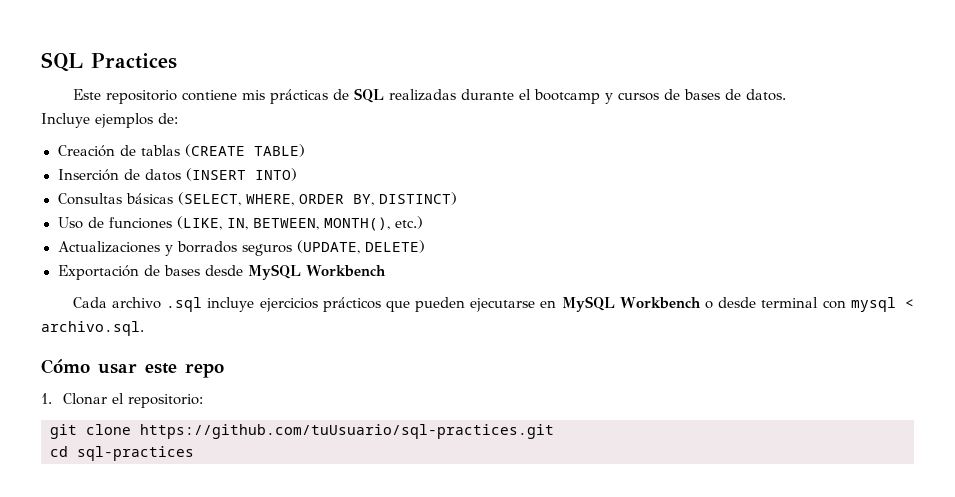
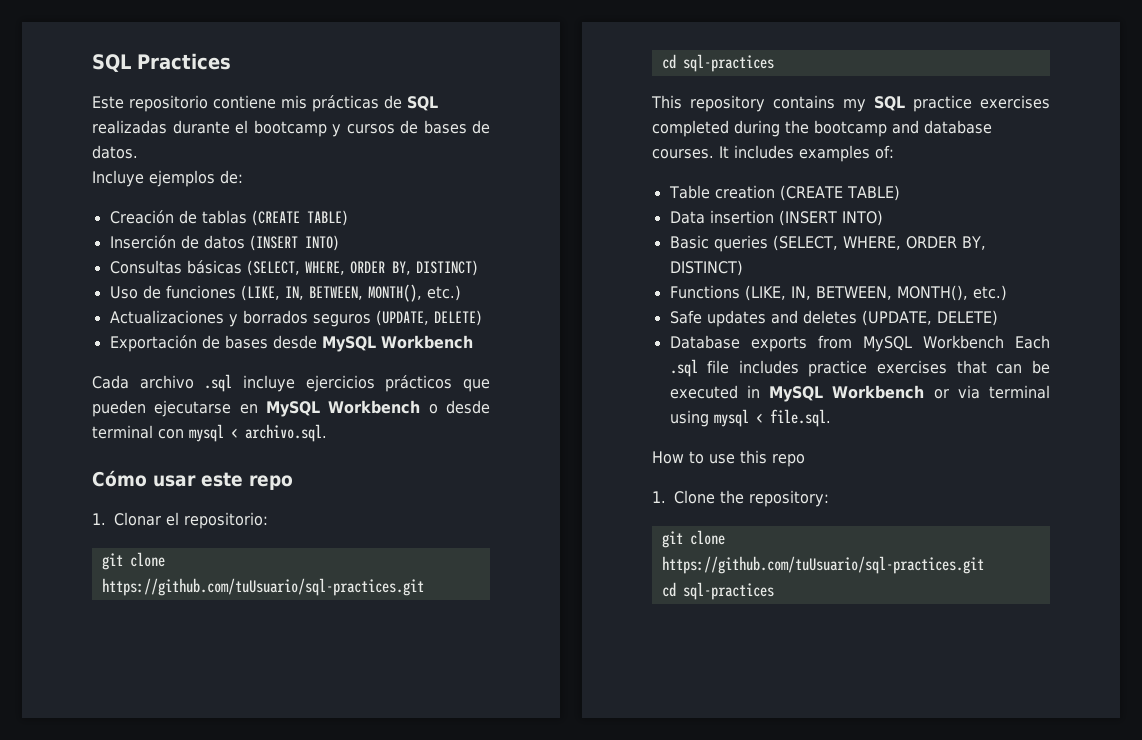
+ This repository contains my SQL practice exercises completed during the bootcamp and database courses. It includes examples of:
+ Table creation (CREATE TABLE)
+ Data insertion (INSERT INTO)
+ Basic queries (SELECT, WHERE, ORDER BY, DISTINCT)
+ Functions (LIKE, IN, BETWEEN, MONTH(), etc.)
+ Safe updates and deletes (UPDATE, DELETE)
+ Database exports from MySQL Workbench Each .sql file includes practice exercises that can be executed in MySQL Workbench or via terminal using mysql < file.sql.
+ How to use this repo
+ 1. Clone the repository:
+ git clone https://github.com/tuUsuario/sql-practices.git
+ cd sql-practices

